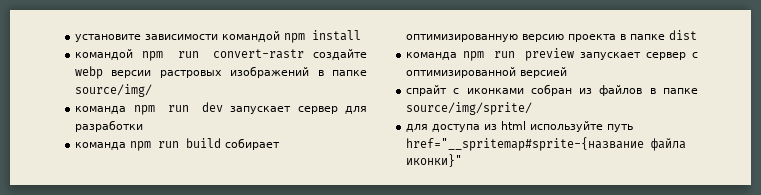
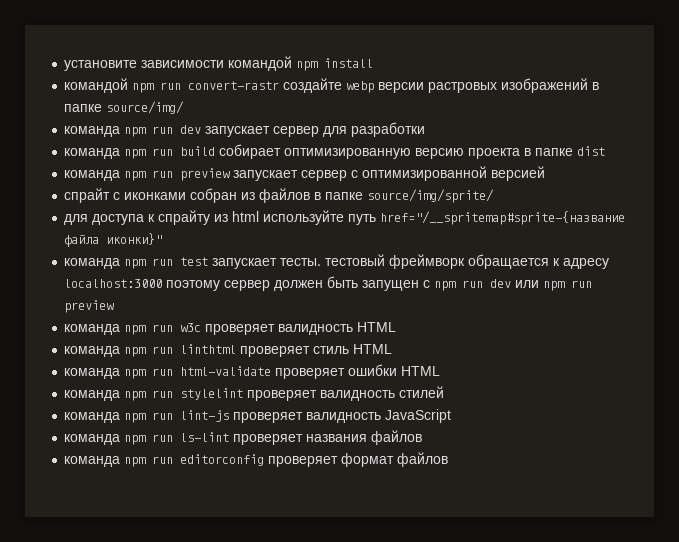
- для доступа из html используйте путь href="__spritemap#sprite-{название файла иконки}"
+ для доступа к спрайту из html используйте путь href="/__spritemap#sprite-{название файла иконки}"
+ команда npm run test запускает тесты. тестовый фреймворк обращается к адресу localhost:3000 поэтому сервер должен быть запущен с npm run dev или npm run preview
+ команда npm run w3c проверяет валидность HTML
+ команда npm run linthtml проверяет стиль HTML
+ команда npm run html-validate проверяет ошибки HTML
+ команда npm run stylelint проверяет валидность стилей
+ команда npm run lint-js проверяет валидность JavaScript
+ команда npm run ls-lint проверяет названия файлов
+ команда npm run editorconfig проверяет формат файлов

